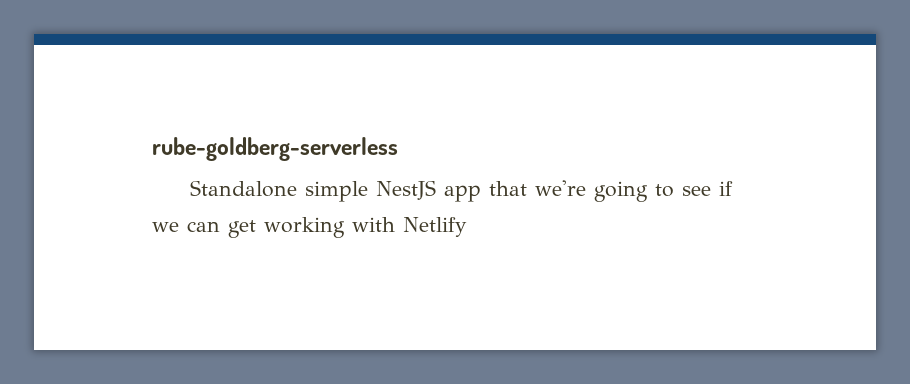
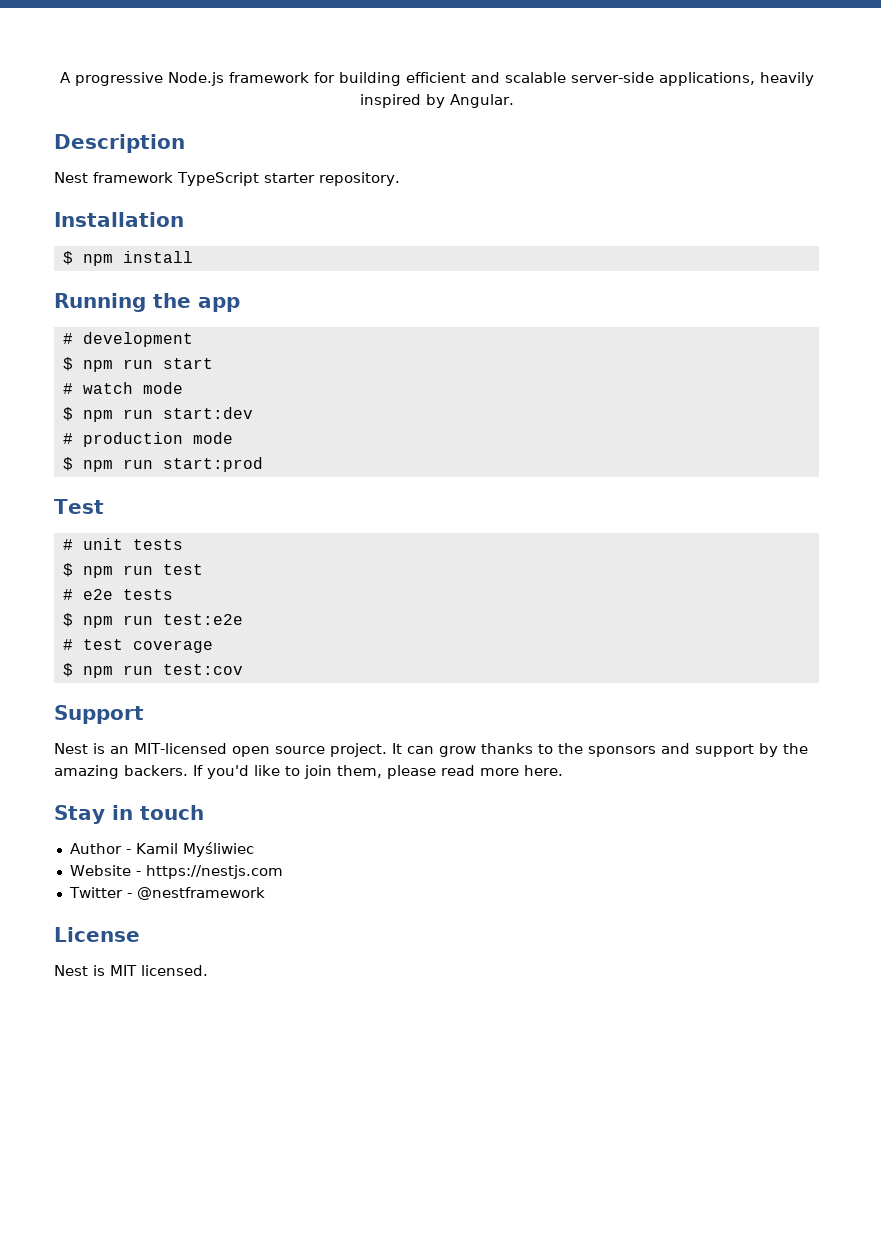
- rube-goldberg-serverless
- Standalone simple NestJS app that we're going to see if we can get working with Netlify
+ A progressive Node.js framework for building efficient and scalable server-side applications, heavily inspired by Angular.
+ Description
+ Nest framework TypeScript starter repository.
+ Installation
+ $ npm install
+ Running the app
+ # development
+ $ npm run start
+ # watch mode
+ $ npm run start:dev
+ # production mode
+ $ npm run start:prod
+ Test
+ # unit tests
+ $ npm run test
+ # e2e tests
+ $ npm run test:e2e
+ # test coverage
+ $ npm run test:cov
+ Support
+ Nest is an MIT-licensed open source project. It can grow thanks to the sponsors and support by the amazing backers. If you'd like to join them, please read more here.
+ Stay in touch
+ Author - Kamil Myśliwiec
+ Website - https://nestjs.com
+ Twitter - @nestframework
+ License
+ Nest is MIT licensed.

